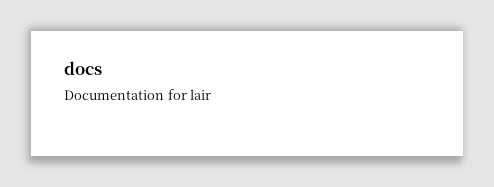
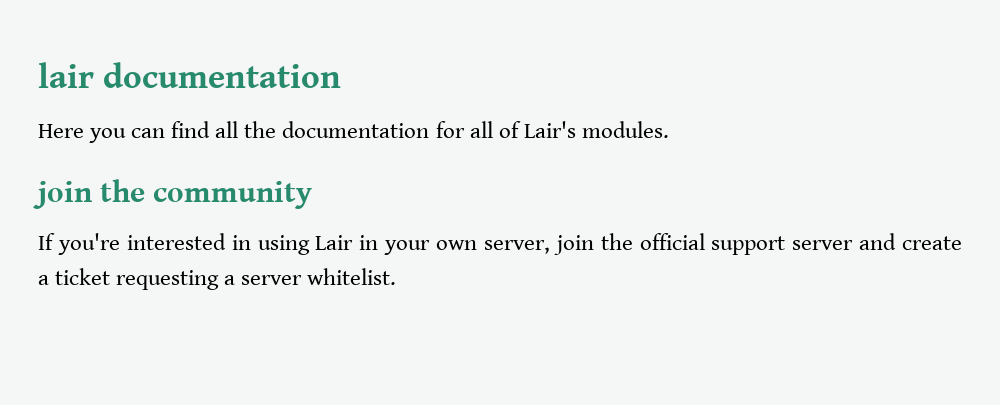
- docs
- Documentation for lair
+ lair documentation
+ Here you can find all the documentation for all of Lair's modules.
+ join the community
+ If you're interested in using Lair in your own server, join the official support server and create a ticket requesting a server whitelist.

